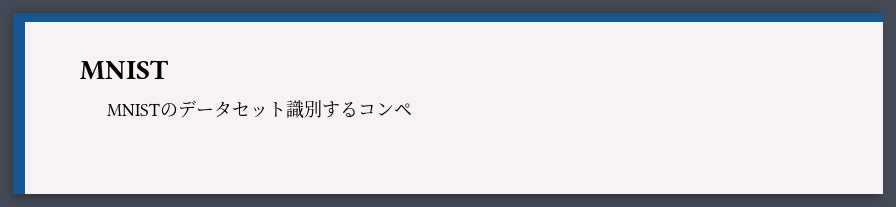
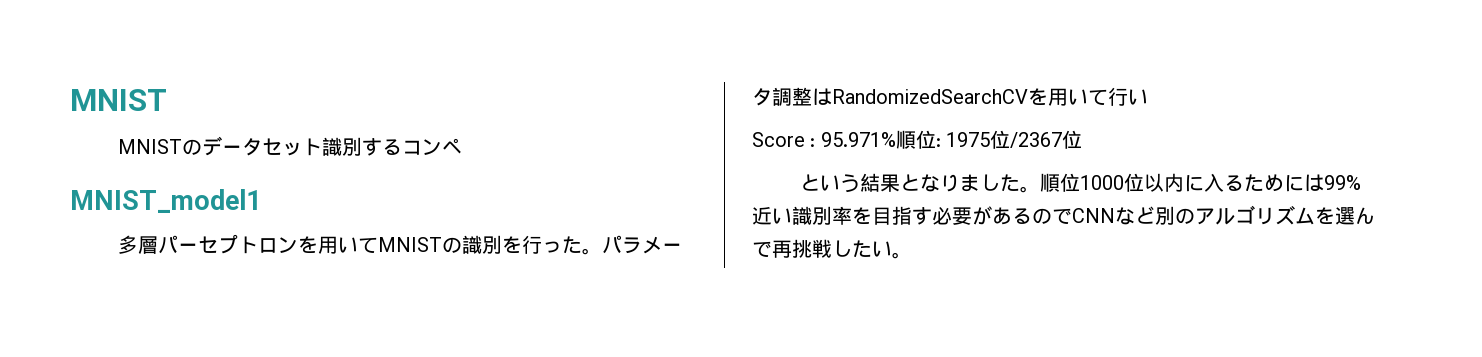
+ MNIST_model1
+ 多層パーセプトロンを用いてMNISTの識別を行った。パラメータ調整はRandomizedSearchCVを用いて行い
+ Score : 95.971%順位: 1975位/2367位
+ という結果となりました。順位1000位以内に入るためには99%近い識別率を目指す必要があるのでCNNなど別のアルゴリズムを選んで再挑戦したい。

